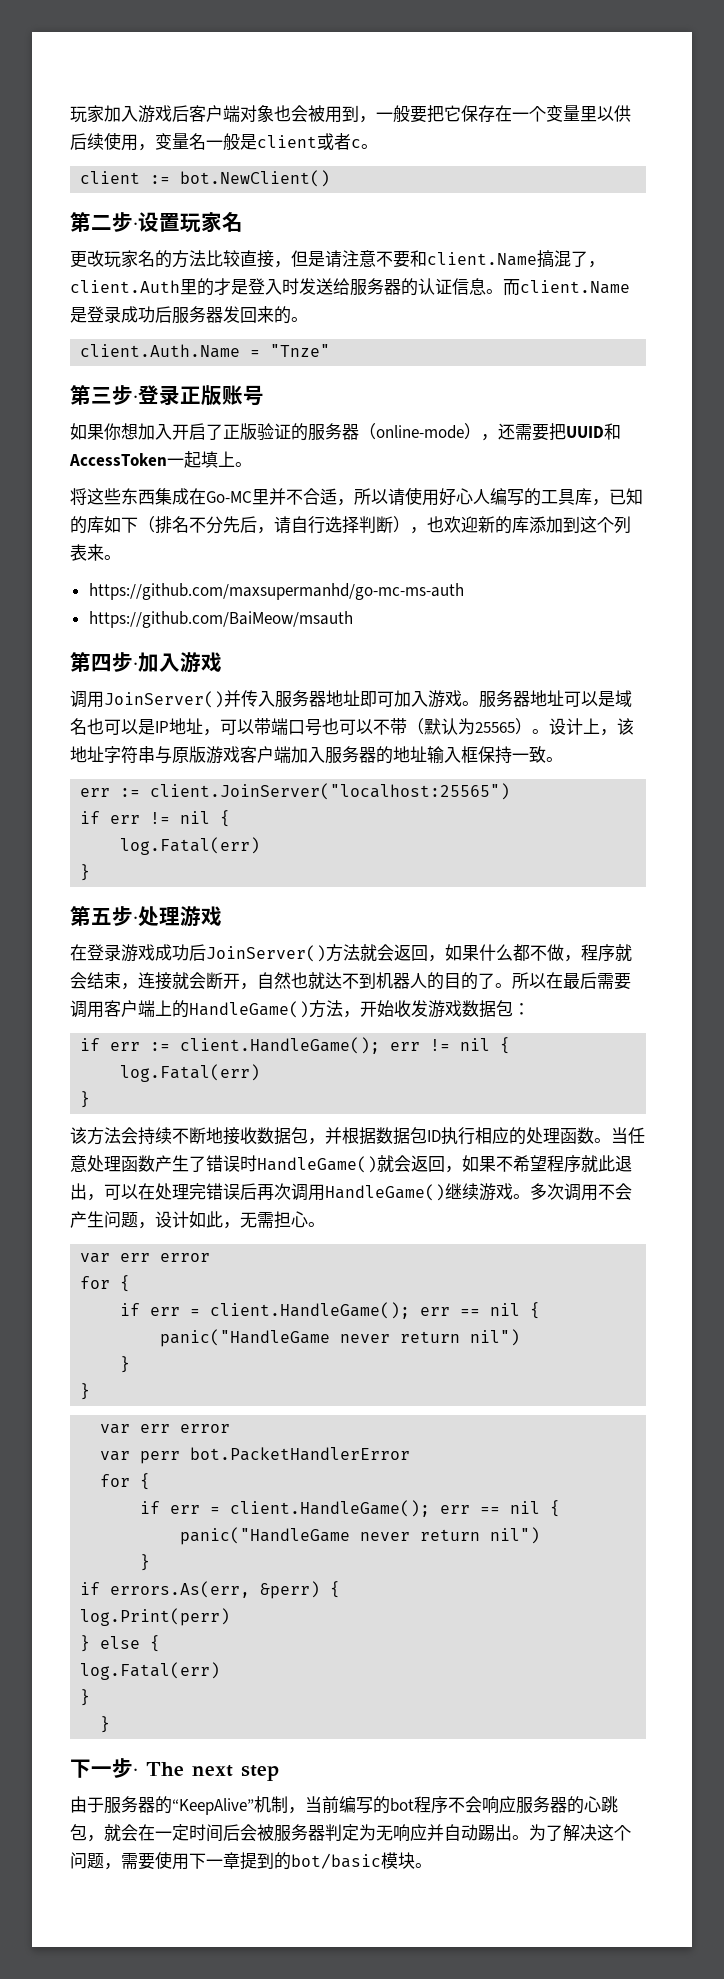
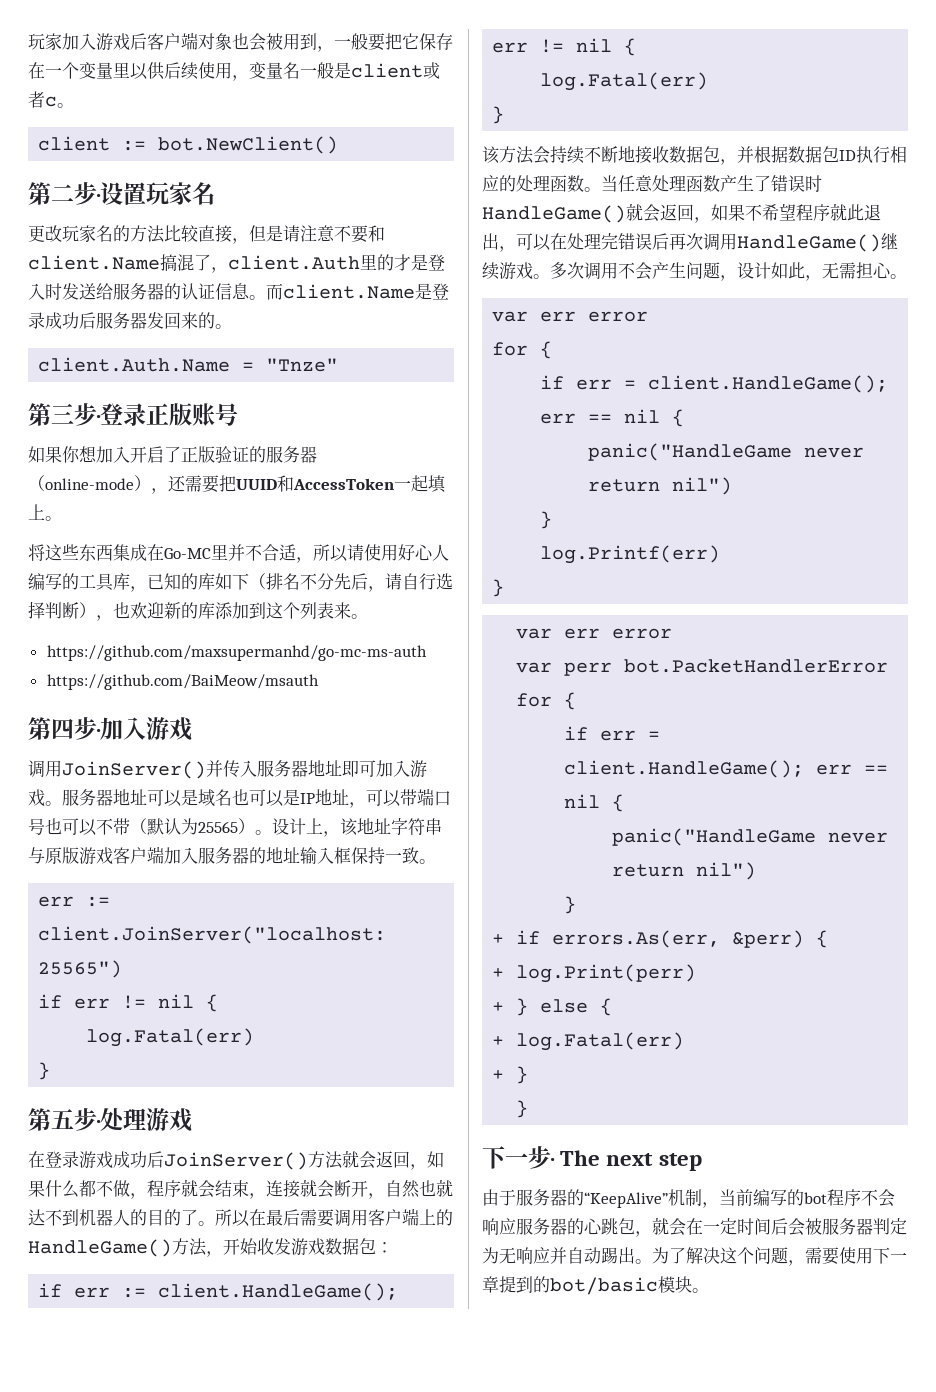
+ log.Printf(err)
- if errors.As(err, &perr) {
+ + if errors.As(err, &perr) {
- log.Print(perr)
+ + log.Print(perr)
- } else {
- log.Fatal(err)
- }
+ + } else {
+ + log.Fatal(err)
+ + }

